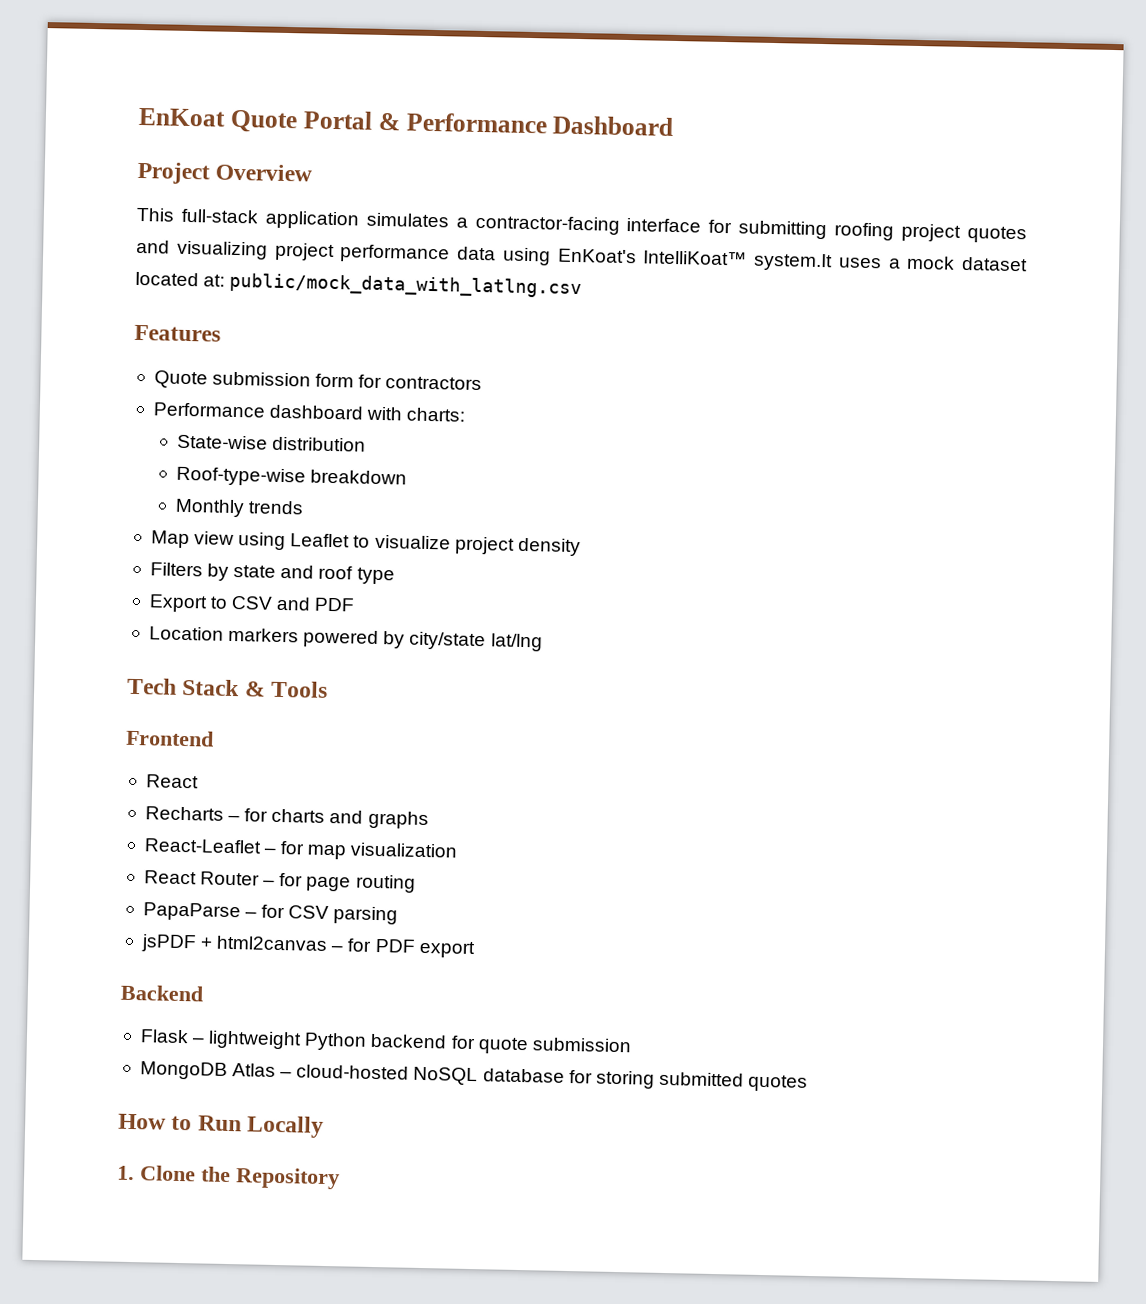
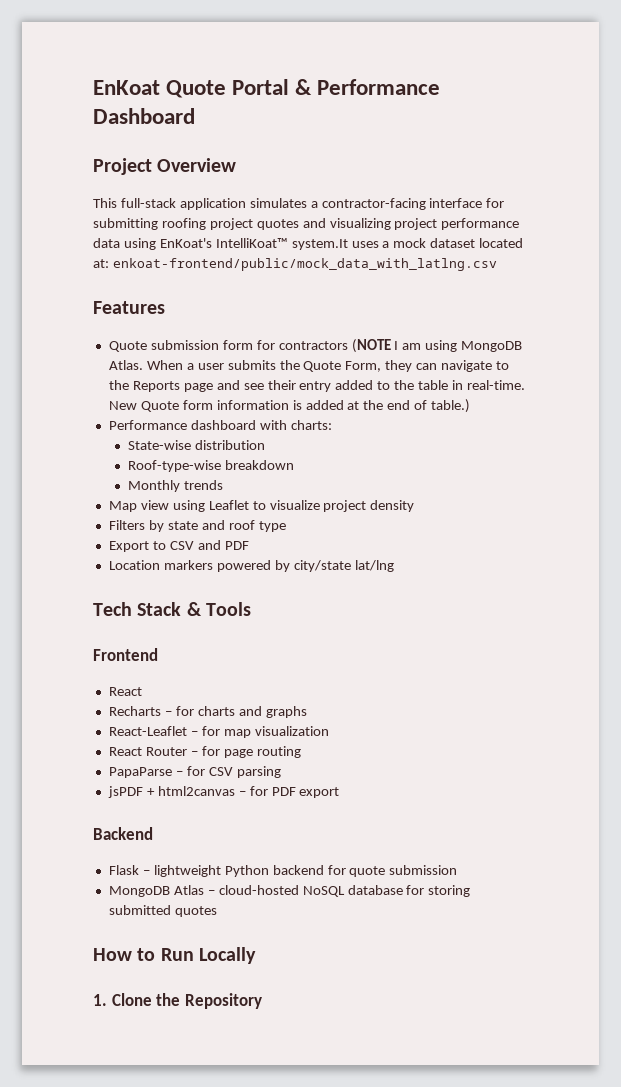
- This full-stack application simulates a contractor-facing interface for submitting roofing project quotes and visualizing project performance data using EnKoat's IntelliKoat™ system.It uses a mock dataset located at: public/mock_data_with_latlng.csv
+ This full-stack application simulates a contractor-facing interface for submitting roofing project quotes and visualizing project performance data using EnKoat's IntelliKoat™ system.It uses a mock dataset located at: enkoat-frontend/public/mock_data_with_latlng.csv
- Quote submission form for contractors
+ Quote submission form for contractors (NOTE I am using MongoDB Atlas. When a user submits the Quote Form, they can navigate to the Reports page and see their entry added to the table in real-time. New Quote form information is added at the end of table.)

